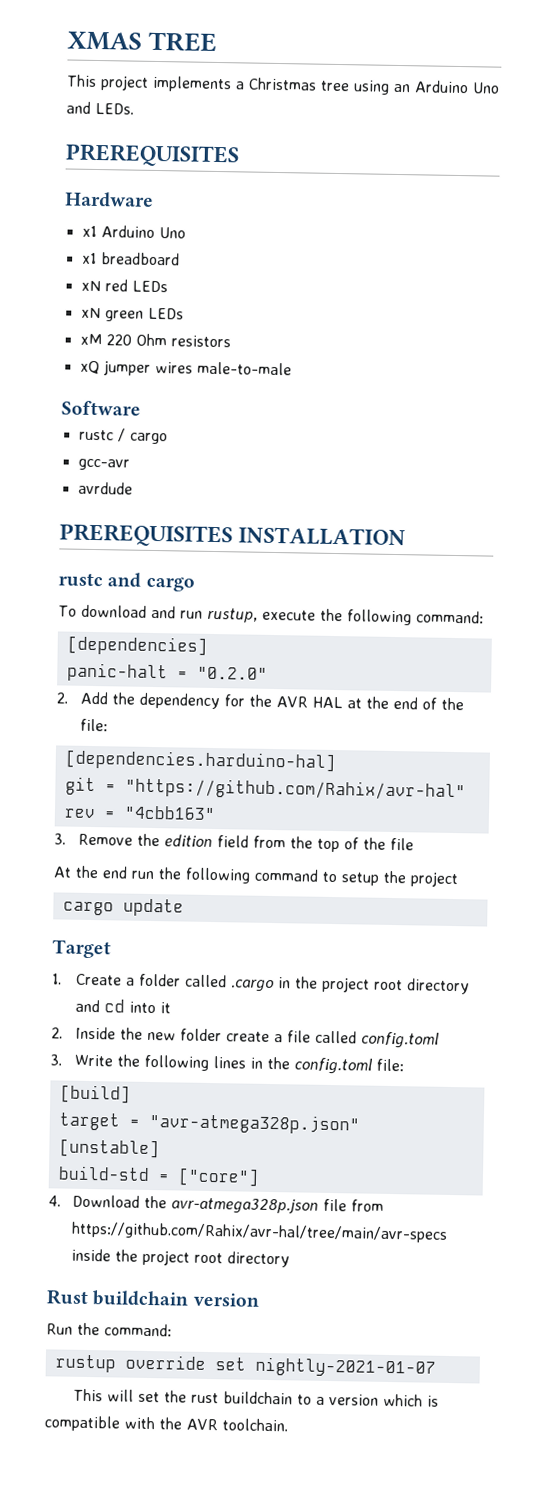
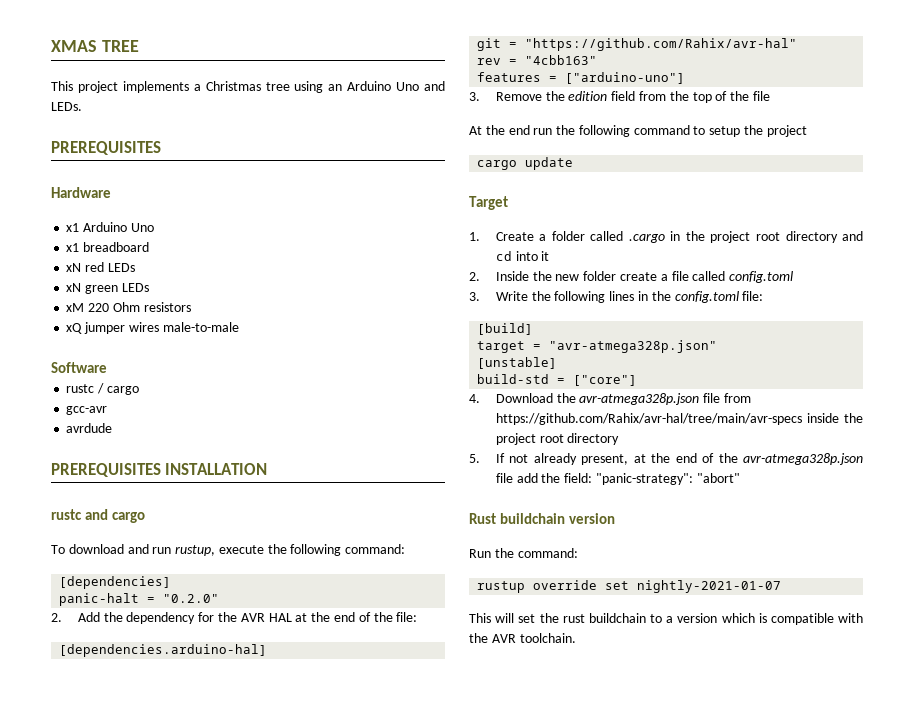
- [dependencies.harduino-hal]
+ [dependencies.arduino-hal]
+ features = ["arduino-uno"]
+ 5. If not already present, at the end of the avr-atmega328p.json file add the field: "panic-strategy": "abort"

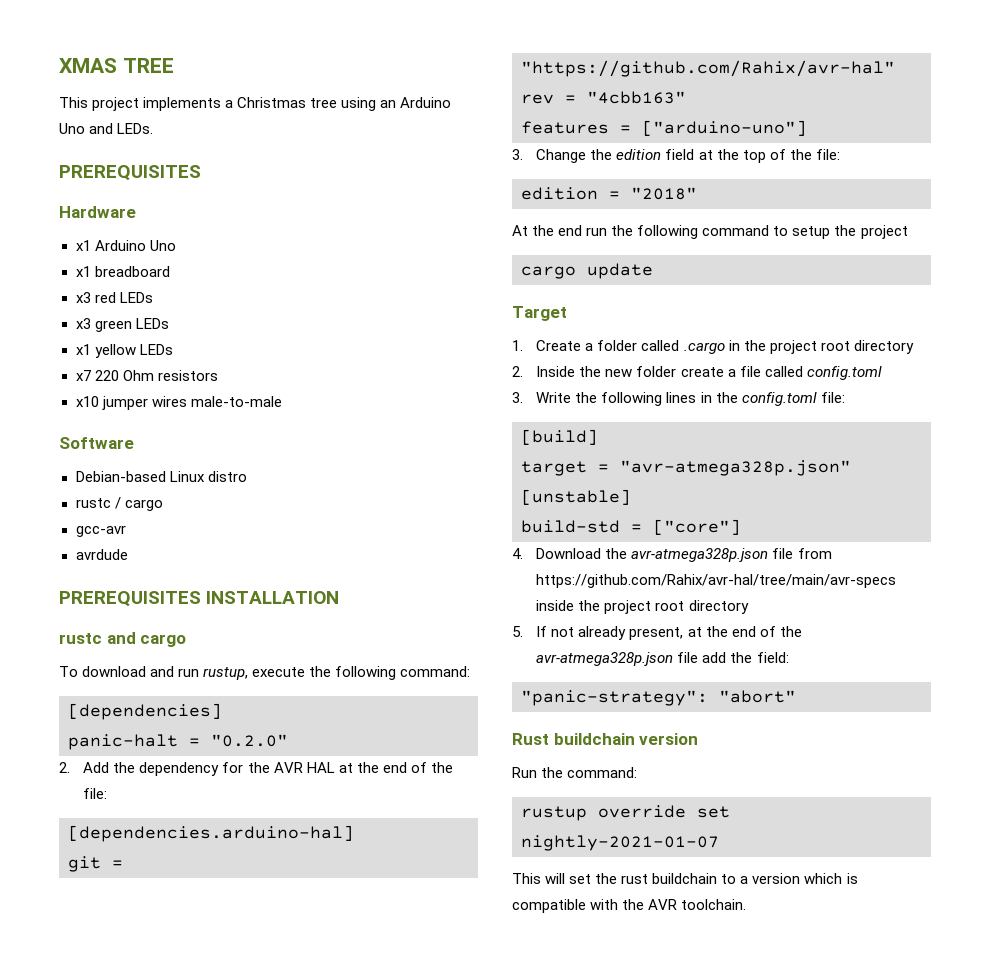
- xN red LEDs
+ x3 red LEDs
- xN green LEDs
+ x3 green LEDs
- xM 220 Ohm resistors
+ x1 yellow LEDs
+ x7 220 Ohm resistors
- xQ jumper wires male-to-male
+ x10 jumper wires male-to-male
+ Debian-based Linux distro
- 3. Remove the edition field from the top of the file
+ 3. Change the edition field at the top of the file:
+ edition = "2018"
- 1. Create a folder called .cargo in the project root directory and cd into it
+ 1. Create a folder called .cargo in the project root directory
- 5. If not already present, at the end of the avr-atmega328p.json file add the field: "panic-strategy": "abort"
+ 5. If not already present, at the end of the avr-atmega328p.json file add the field:
+ "panic-strategy": "abort"

